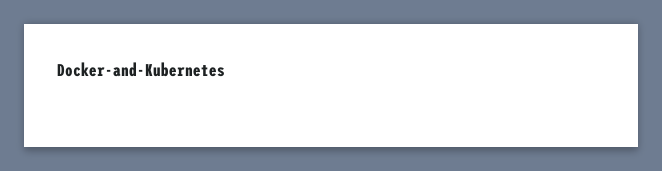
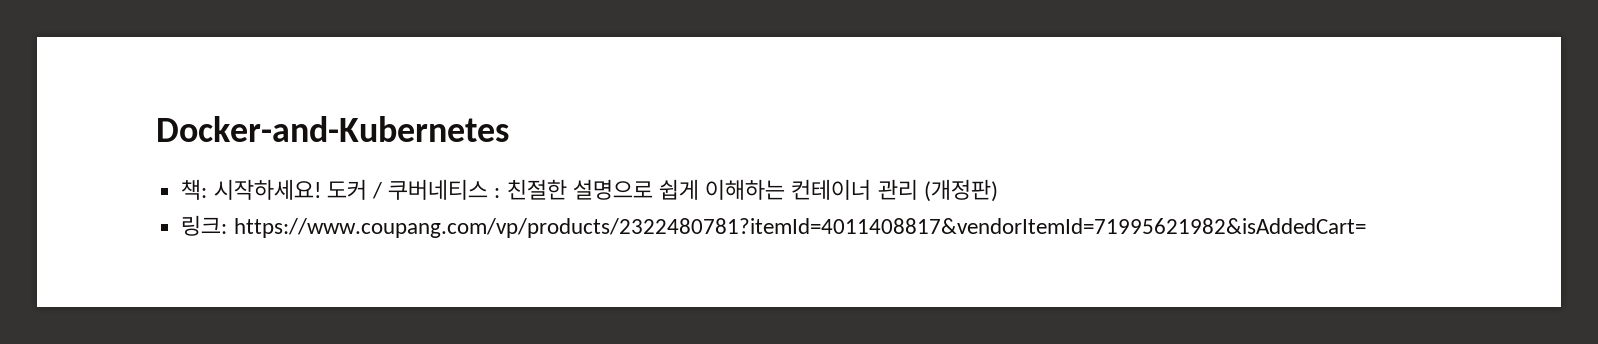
+ 책: 시작하세요! 도커 / 쿠버네티스 : 친절한 설명으로 쉽게 이해하는 컨테이너 관리 (개정판)
+ 링크: https://www.coupang.com/vp/products/2322480781?itemId=4011408817&vendorItemId=71995621982&isAddedCart=

